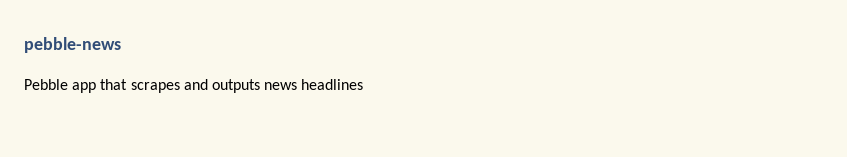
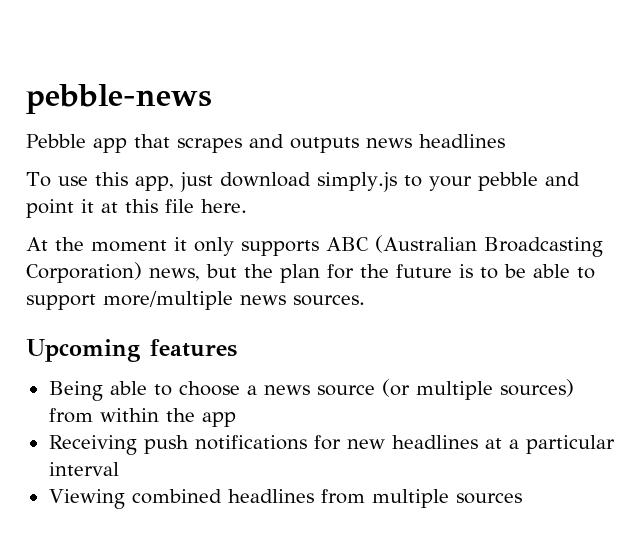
+ To use this app, just download simply.js to your pebble and point it at this file here.
+ At the moment it only supports ABC (Australian Broadcasting Corporation) news, but the plan for the future is to be able to support more/multiple news sources.
+ Upcoming features
+ Being able to choose a news source (or multiple sources) from within the app
+ Receiving push notifications for new headlines at a particular interval
+ Viewing combined headlines from multiple sources

